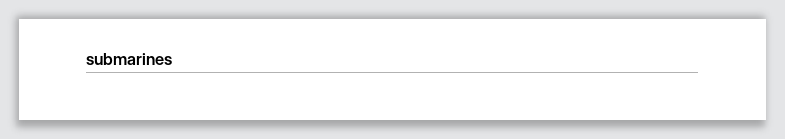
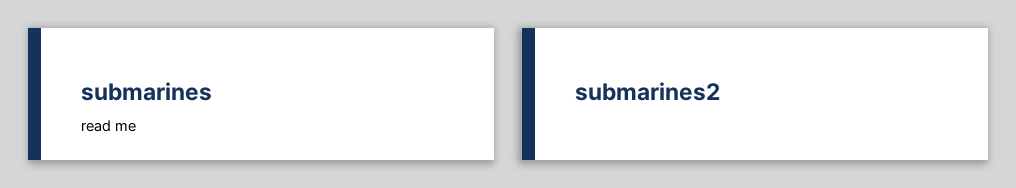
+ read me
+ submarines2

